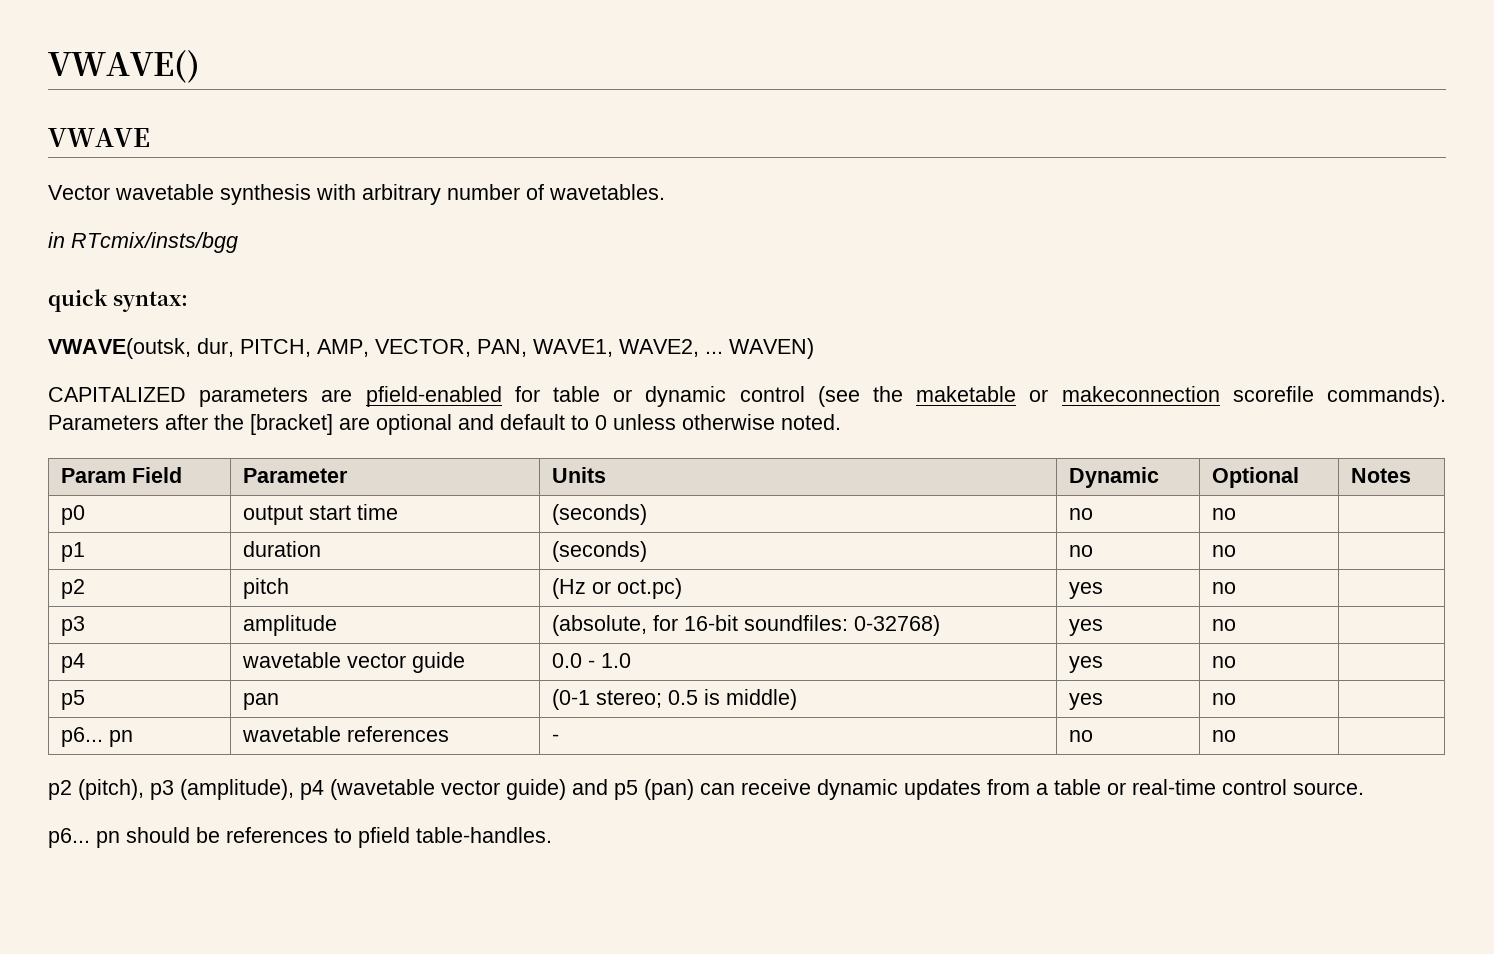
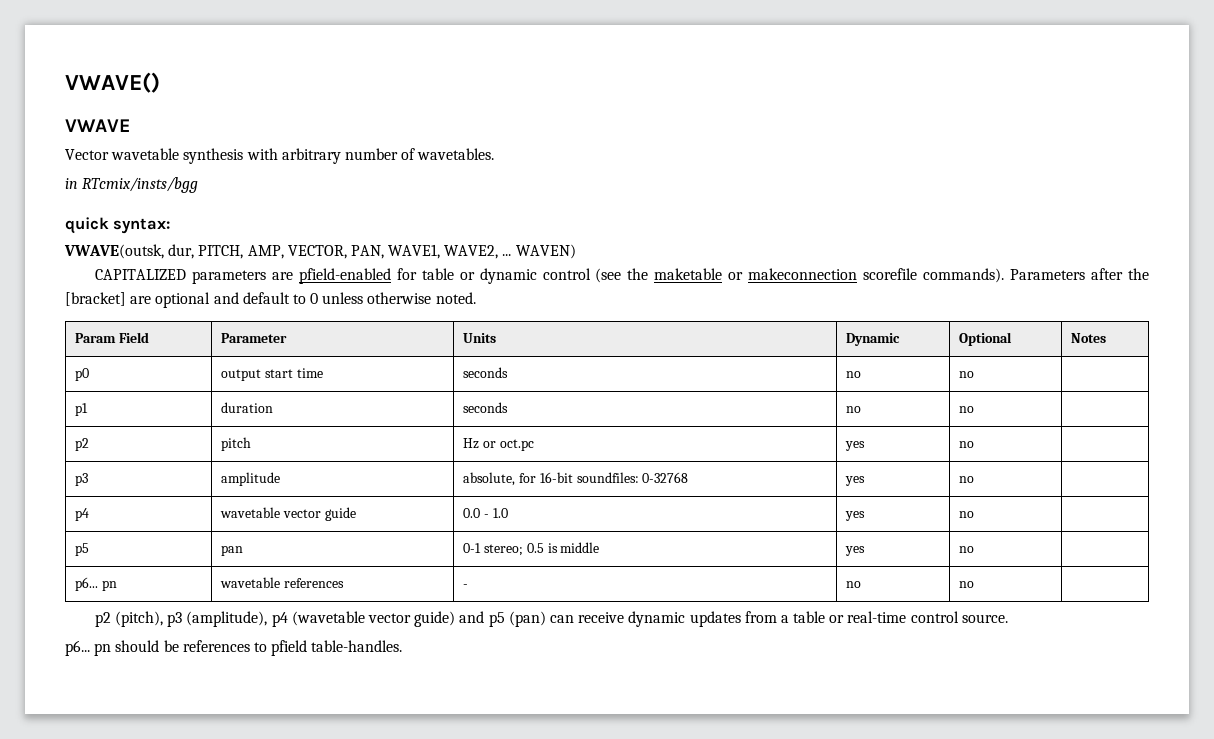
- p0 | output start time | (seconds) | no | no |
+ p0 | output start time | seconds | no | no |
- p1 | duration | (seconds) | no | no |
+ p1 | duration | seconds | no | no |
- p2 | pitch | (Hz or oct.pc) | yes | no |
+ p2 | pitch | Hz or oct.pc | yes | no |
- p3 | amplitude | (absolute, for 16-bit soundfiles: 0-32768) | yes | no |
+ p3 | amplitude | absolute, for 16-bit soundfiles: 0-32768 | yes | no |
- p5 | pan | (0-1 stereo; 0.5 is middle) | yes | no |
+ p5 | pan | 0-1 stereo; 0.5 is middle | yes | no |

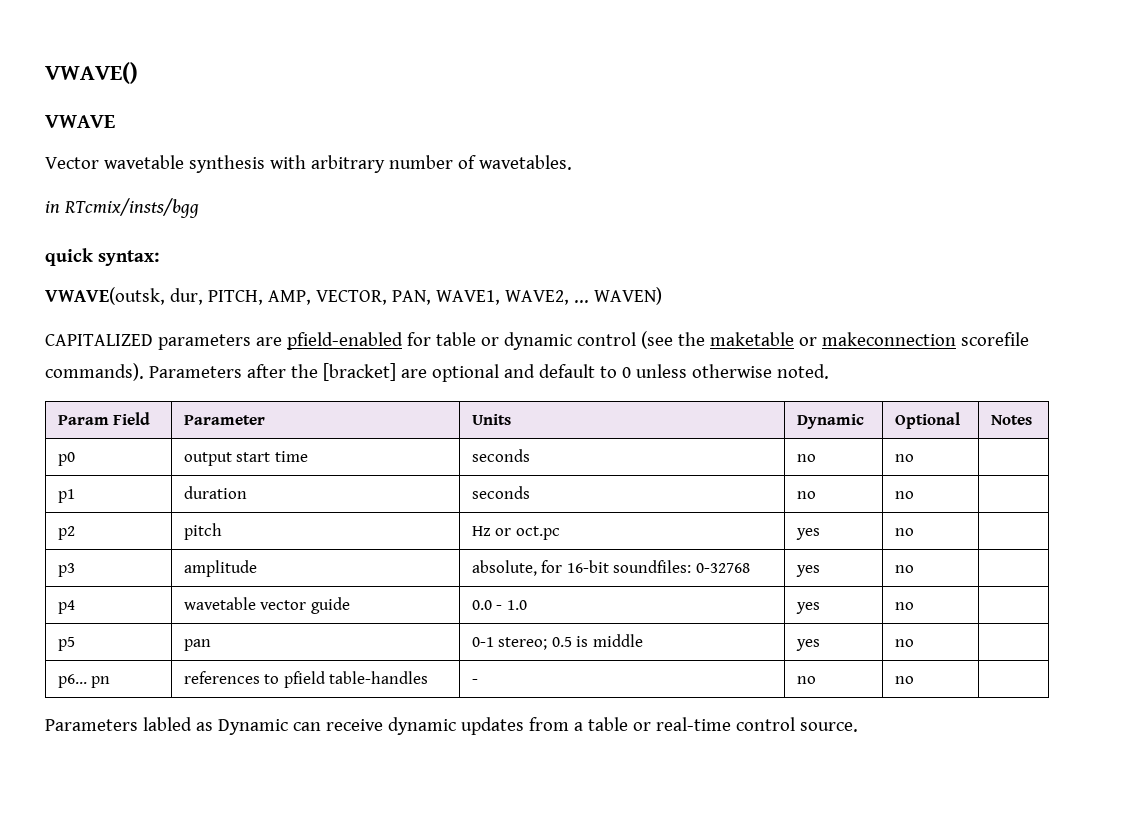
- p6... pn | wavetable references | - | no | no |
+ p6... pn | references to pfield table-handles | - | no | no |
- p2 (pitch), p3 (amplitude), p4 (wavetable vector guide) and p5 (pan) can receive dynamic updates from a table or real-time control source.
+ Parameters labled as Dynamic can receive dynamic updates from a table or real-time control source.
- p6... pn should be references to pfield table-handles.

